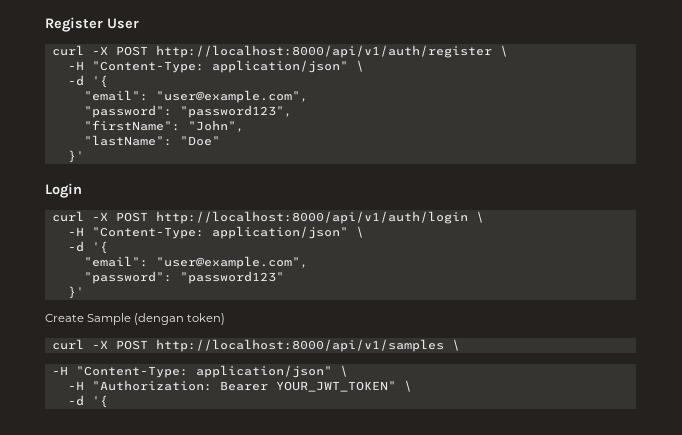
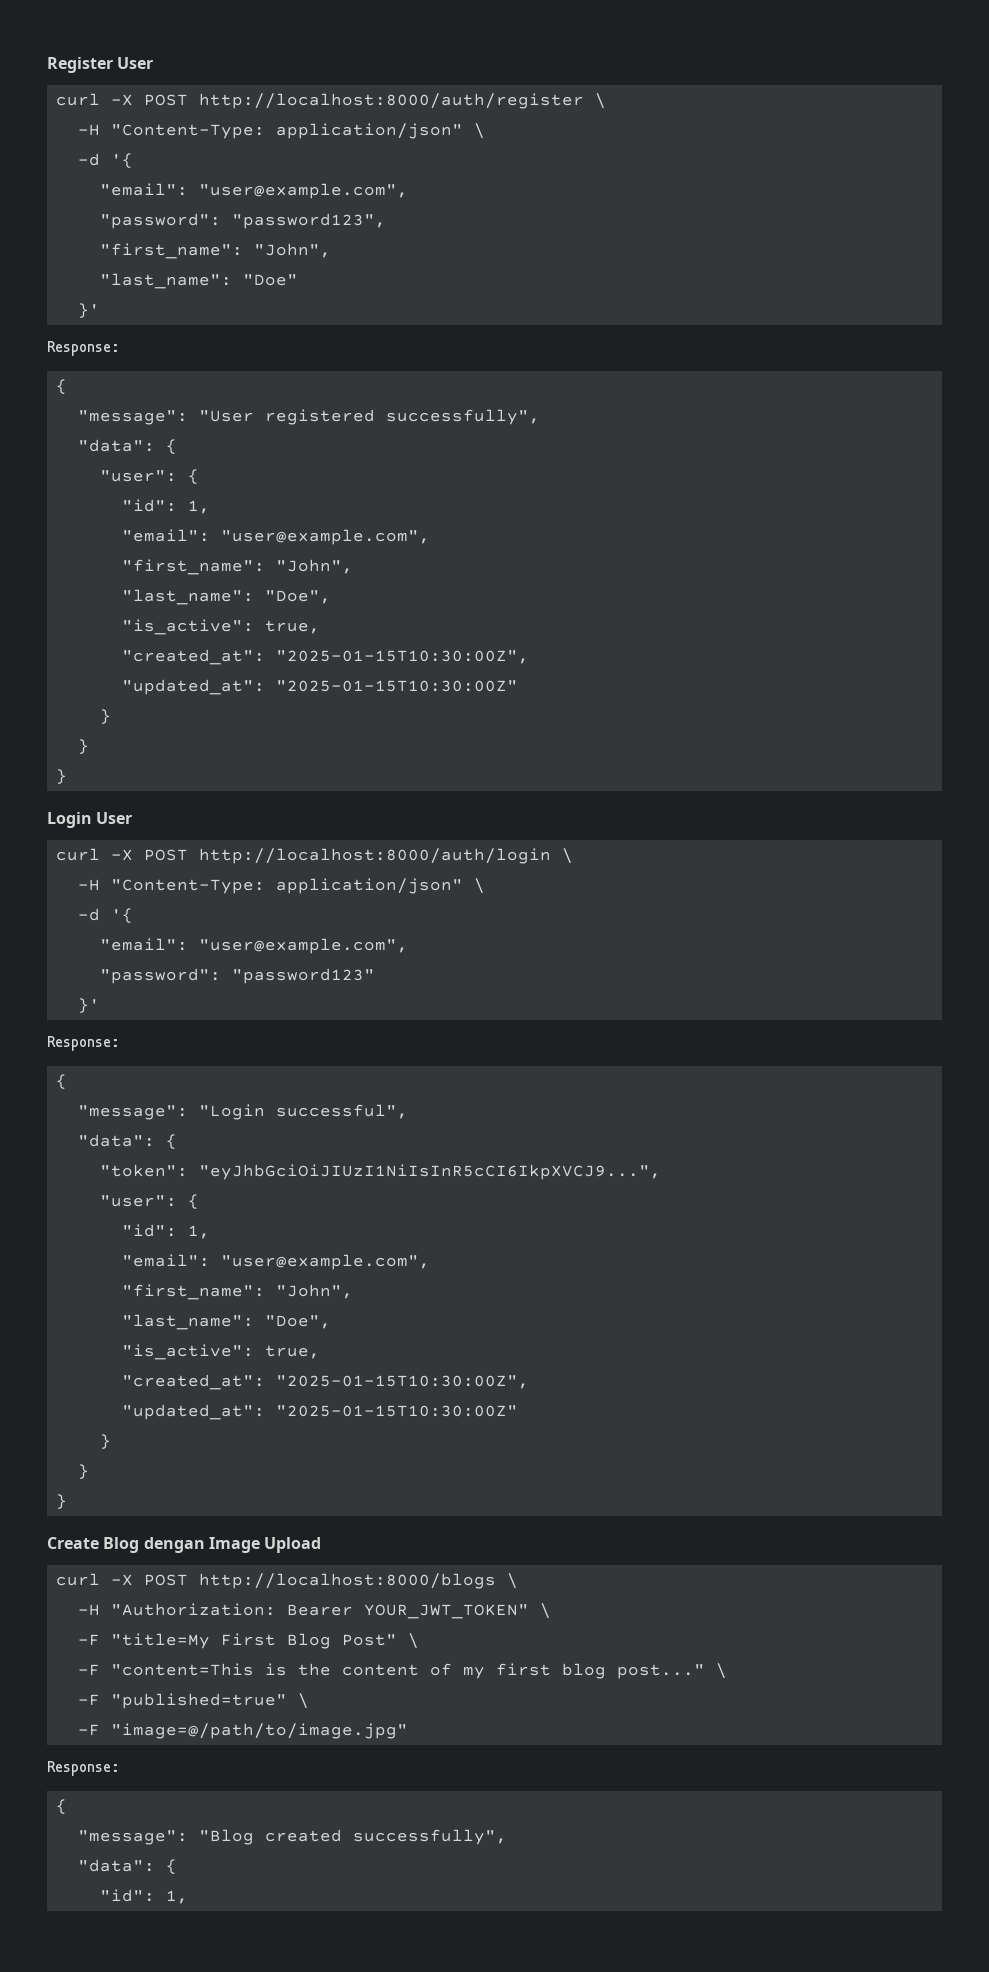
- curl -X POST http://localhost:8000/api/v1/auth/register \
+ curl -X POST http://localhost:8000/auth/register \
  "password": "password123",
- "firstName": "John",
- "lastName": "Doe"
+ "first_name": "John",
+ "last_name": "Doe"
  }'
+ Response:
+ {
+ "message": "User registered successfully",
+ "data": {
+ "user": {
+ "id": 1,
+ "email": "user@example.com",
+ "first_name": "John",
+ "last_name": "Doe",
+ "is_active": true,
+ "created_at": "2025-01-15T10:30:00Z",
+ "updated_at": "2025-01-15T10:30:00Z"
+ }
+ }
+ }
- Login
- curl -X POST http://localhost:8000/api/v1/auth/login \
+ Login User
+ curl -X POST http://localhost:8000/auth/login \
  "password": "password123"
  }'
- Create Sample (dengan token)
- curl -X POST http://localhost:8000/api/v1/samples \
- -H "Content-Type: application/json" \
+ Response:
+ {
+ "message": "Login successful",
+ "data": {
+ "token": "eyJhbGciOiJIUzI1NiIsInR5cCI6IkpXVCJ9...",
+ "user": {
+ "id": 1,
+ "email": "user@example.com",
+ "first_name": "John",
+ "last_name": "Doe",
+ "is_active": true,
+ "created_at": "2025-01-15T10:30:00Z",
+ "updated_at": "2025-01-15T10:30:00Z"
+ }
+ }
+ }
+ Create Blog dengan Image Upload
+ curl -X POST http://localhost:8000/blogs \
  -H "Authorization: Bearer YOUR_JWT_TOKEN" \
- -d '{
+ -F "title=My First Blog Post" \
+ -F "content=This is the content of my first blog post..." \
+ -F "published=true" \
+ -F "image=@/path/to/image.jpg"
+ Response:
+ {
+ "message": "Blog created successfully",
+ "data": {
+ "id": 1,

